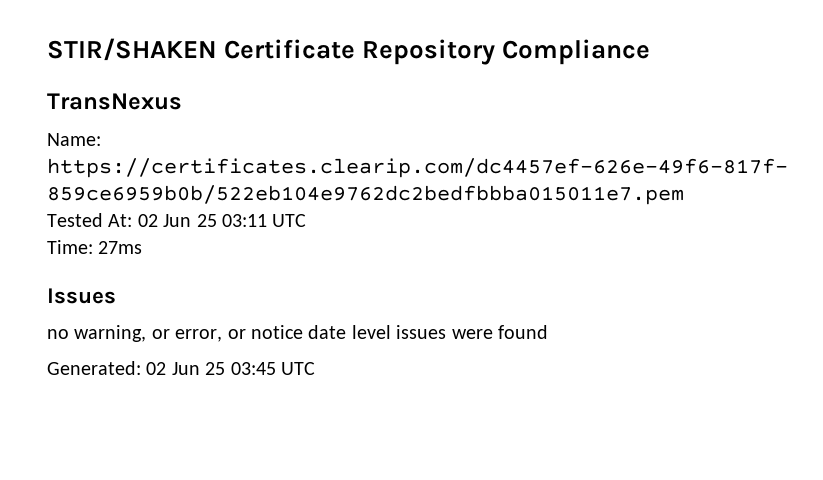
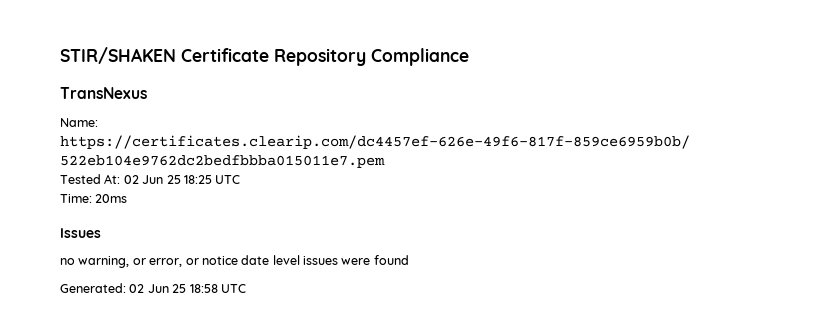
- Tested At: 02 Jun 25 03:11 UTC
+ Tested At: 02 Jun 25 18:25 UTC
- Time: 27ms
+ Time: 20ms
- Generated: 02 Jun 25 03:45 UTC
+ Generated: 02 Jun 25 18:58 UTC

